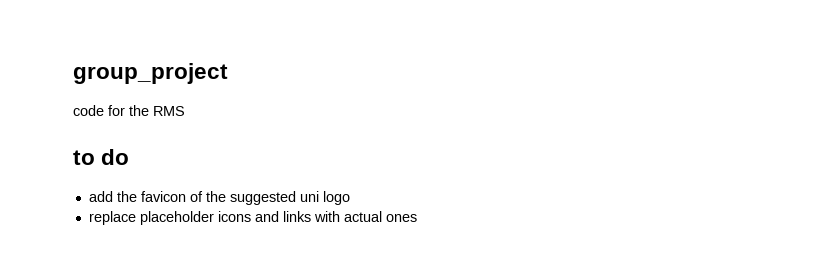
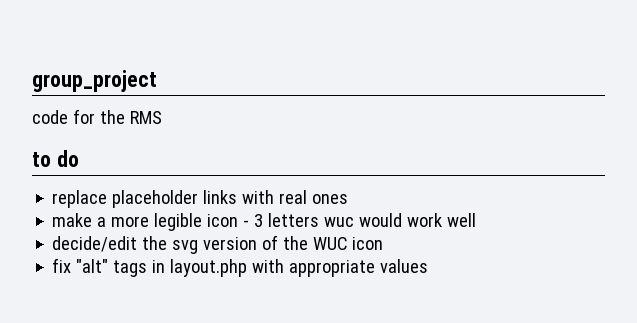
- add the favicon of the suggested uni logo
- replace placeholder icons and links with actual ones
+ replace placeholder links with real ones
+ make a more legible icon - 3 letters wuc would work well
+ decide/edit the svg version of the WUC icon
+ fix "alt" tags in layout.php with appropriate values

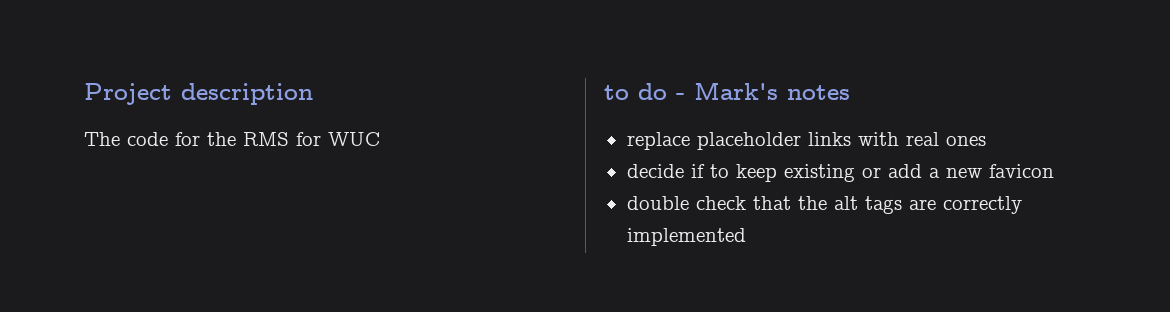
- group_project
- code for the RMS
+ Project description
+ The code for the RMS for WUC
- to do
+ to do - Mark's notes
- make a more legible icon - 3 letters wuc would work well
- decide/edit the svg version of the WUC icon
- fix "alt" tags in layout.php with appropriate values
+ decide if to keep existing or add a new favicon
+ double check that the alt tags are correctly implemented

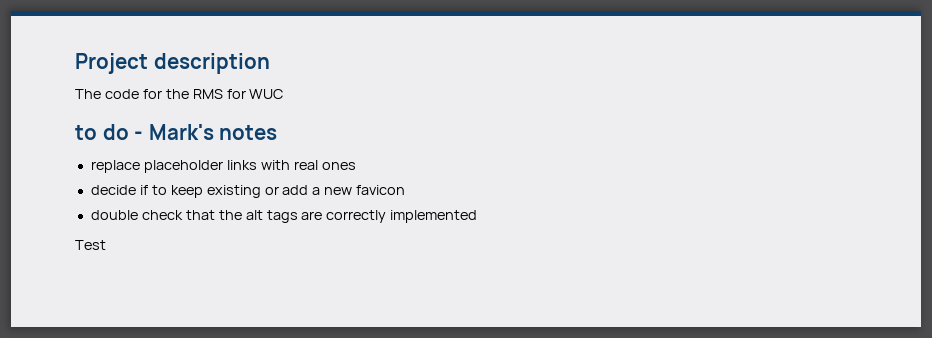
+ Test

